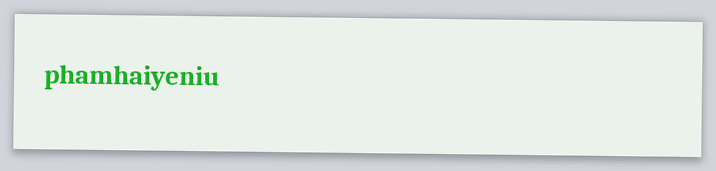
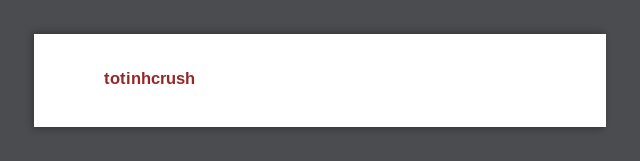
- phamhaiyeniu
+ totinhcrush

